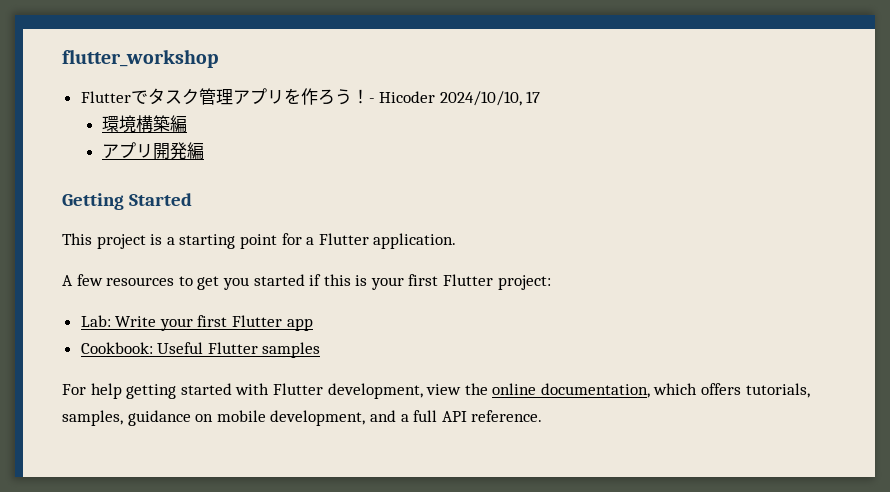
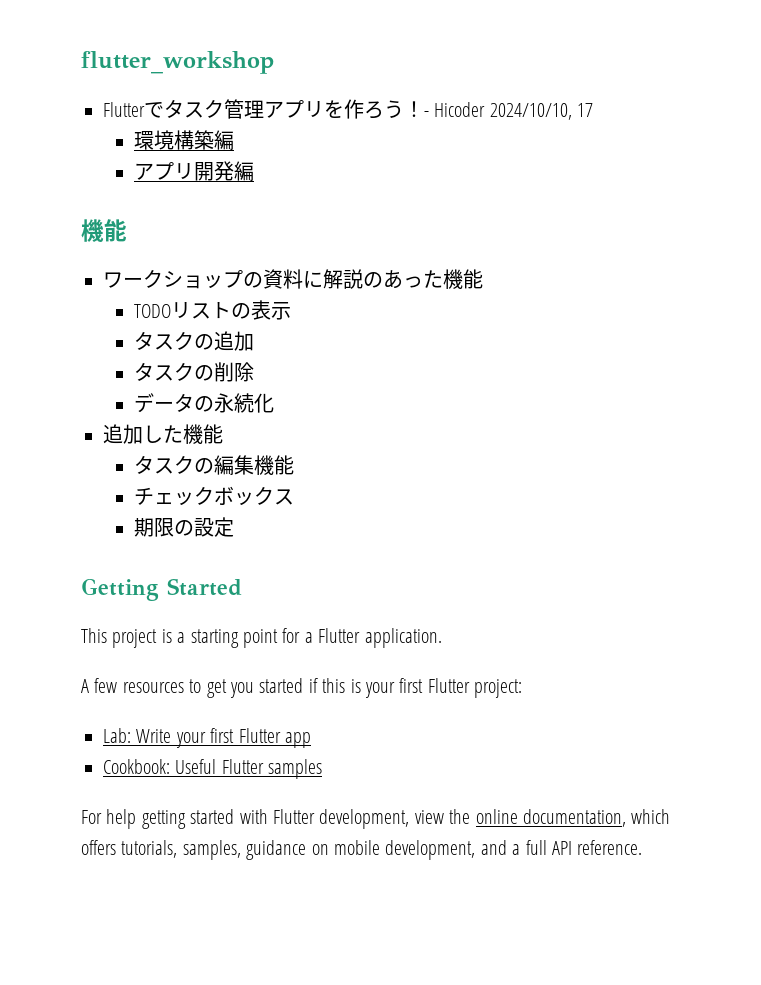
  アプリ開発編
+ 機能
+ ワークショップの資料に解説のあった機能
+ TODOリストの表示
+ タスクの追加
+ タスクの削除
+ データの永続化
+ 追加した機能
+ タスクの編集機能
+ チェックボックス
+ 期限の設定

